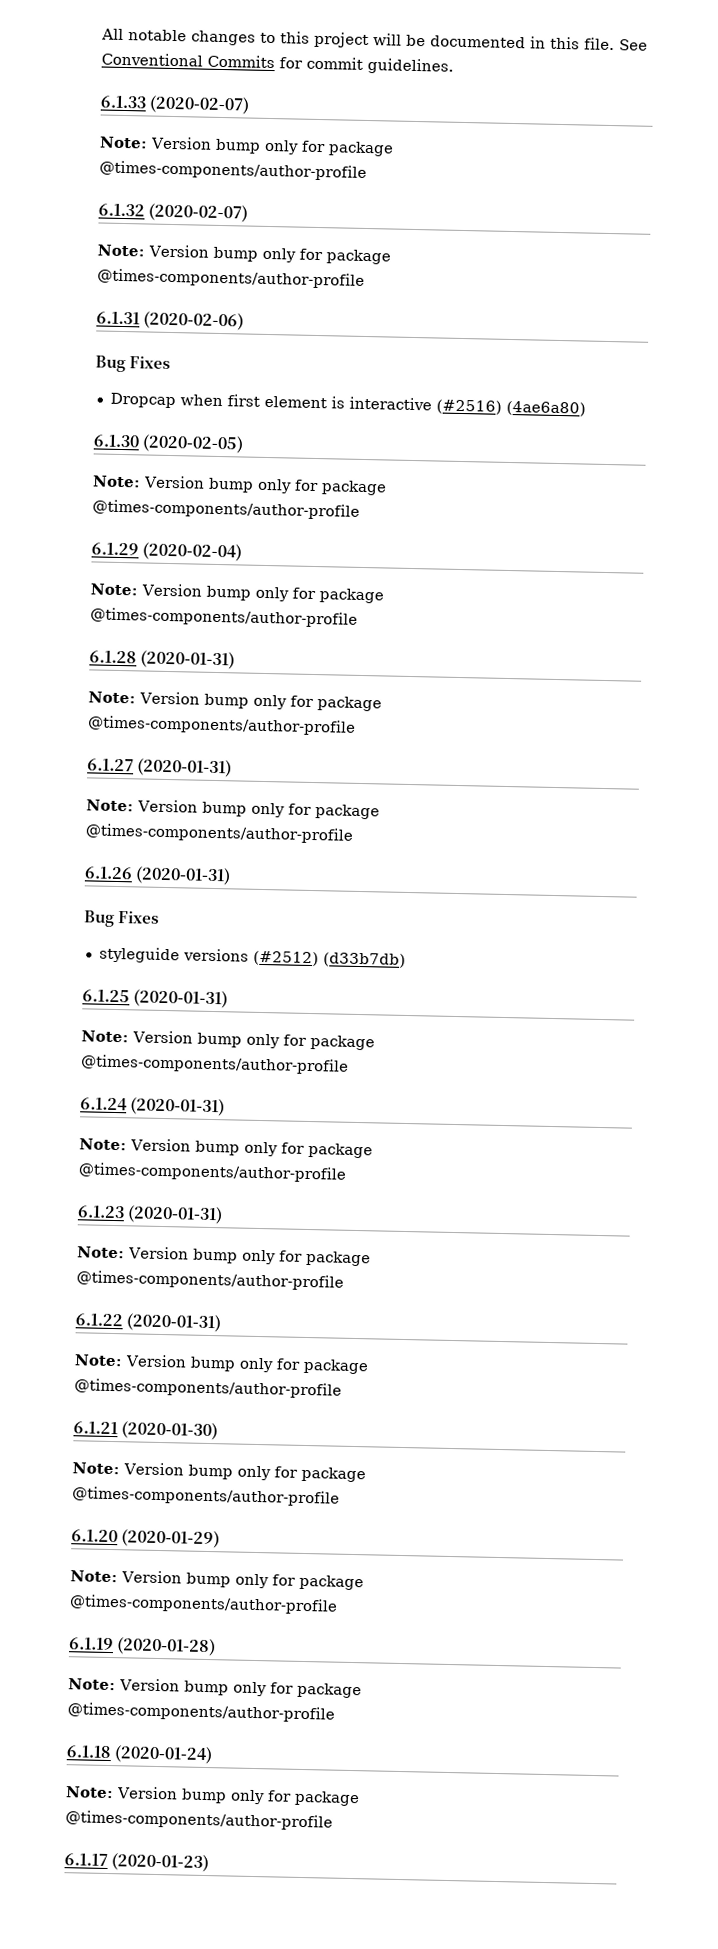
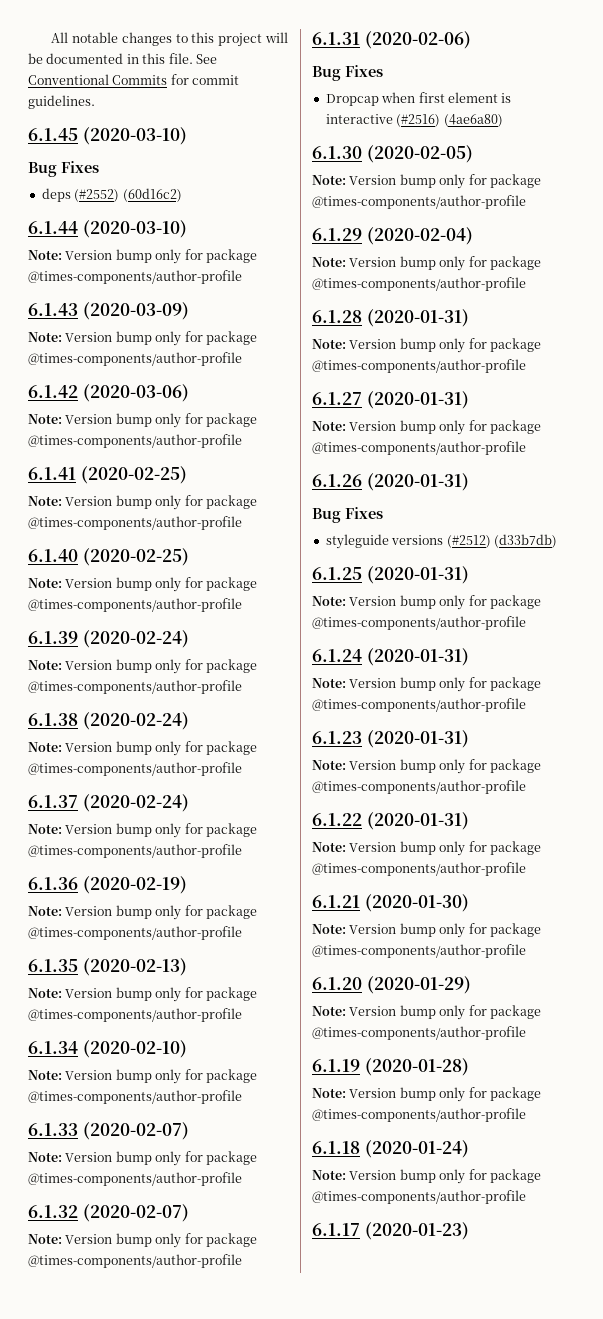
+ 6.1.45 (2020-03-10)
+ Bug Fixes
+ deps (#2552) (60d16c2)
+ 6.1.44 (2020-03-10)
+ Note: Version bump only for package @times-components/author-profile
+ 6.1.43 (2020-03-09)
+ Note: Version bump only for package @times-components/author-profile
+ 6.1.42 (2020-03-06)
+ Note: Version bump only for package @times-components/author-profile
+ 6.1.41 (2020-02-25)
+ Note: Version bump only for package @times-components/author-profile
+ 6.1.40 (2020-02-25)
+ Note: Version bump only for package @times-components/author-profile
+ 6.1.39 (2020-02-24)
+ Note: Version bump only for package @times-components/author-profile
+ 6.1.38 (2020-02-24)
+ Note: Version bump only for package @times-components/author-profile
+ 6.1.37 (2020-02-24)
+ Note: Version bump only for package @times-components/author-profile
+ 6.1.36 (2020-02-19)
+ Note: Version bump only for package @times-components/author-profile
+ 6.1.35 (2020-02-13)
+ Note: Version bump only for package @times-components/author-profile
+ 6.1.34 (2020-02-10)
+ Note: Version bump only for package @times-components/author-profile

